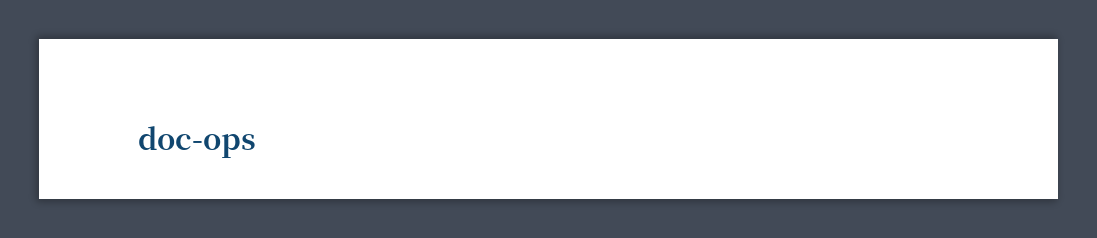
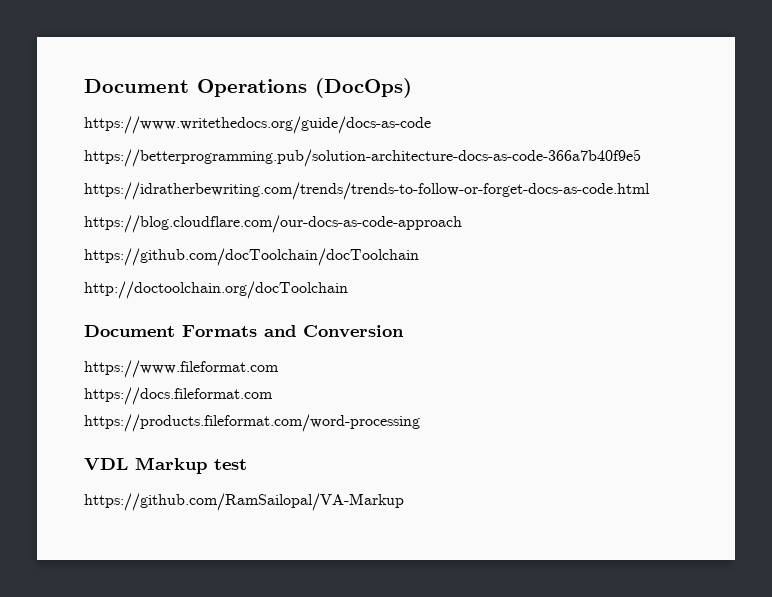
- doc-ops
+ Document Operations (DocOps)
+ https://www.writethedocs.org/guide/docs-as-code
+ https://betterprogramming.pub/solution-architecture-docs-as-code-366a7b40f9e5
+ https://idratherbewriting.com/trends/trends-to-follow-or-forget-docs-as-code.html
+ https://blog.cloudflare.com/our-docs-as-code-approach
+ https://github.com/docToolchain/docToolchain
+ http://doctoolchain.org/docToolchain
+ Document Formats and Conversion
+ https://www.fileformat.com
+ https://docs.fileformat.com
+ https://products.fileformat.com/word-processing
+ VDL Markup test
+ https://github.com/RamSailopal/VA-Markup

